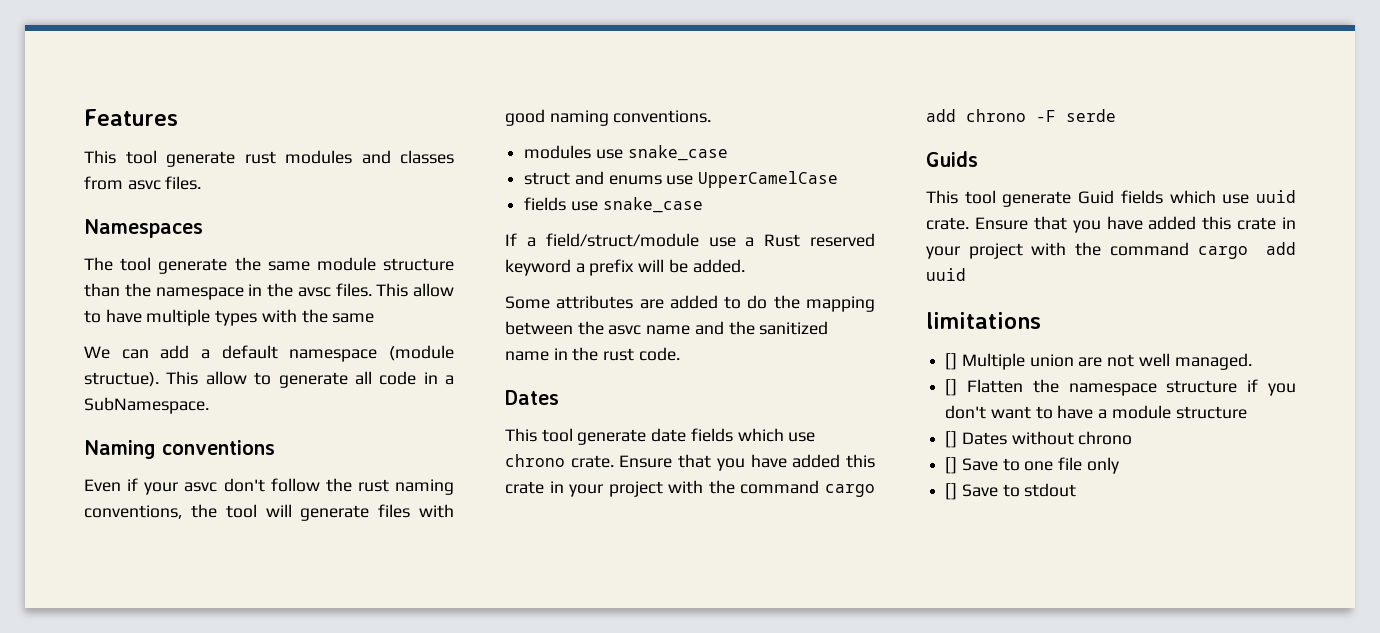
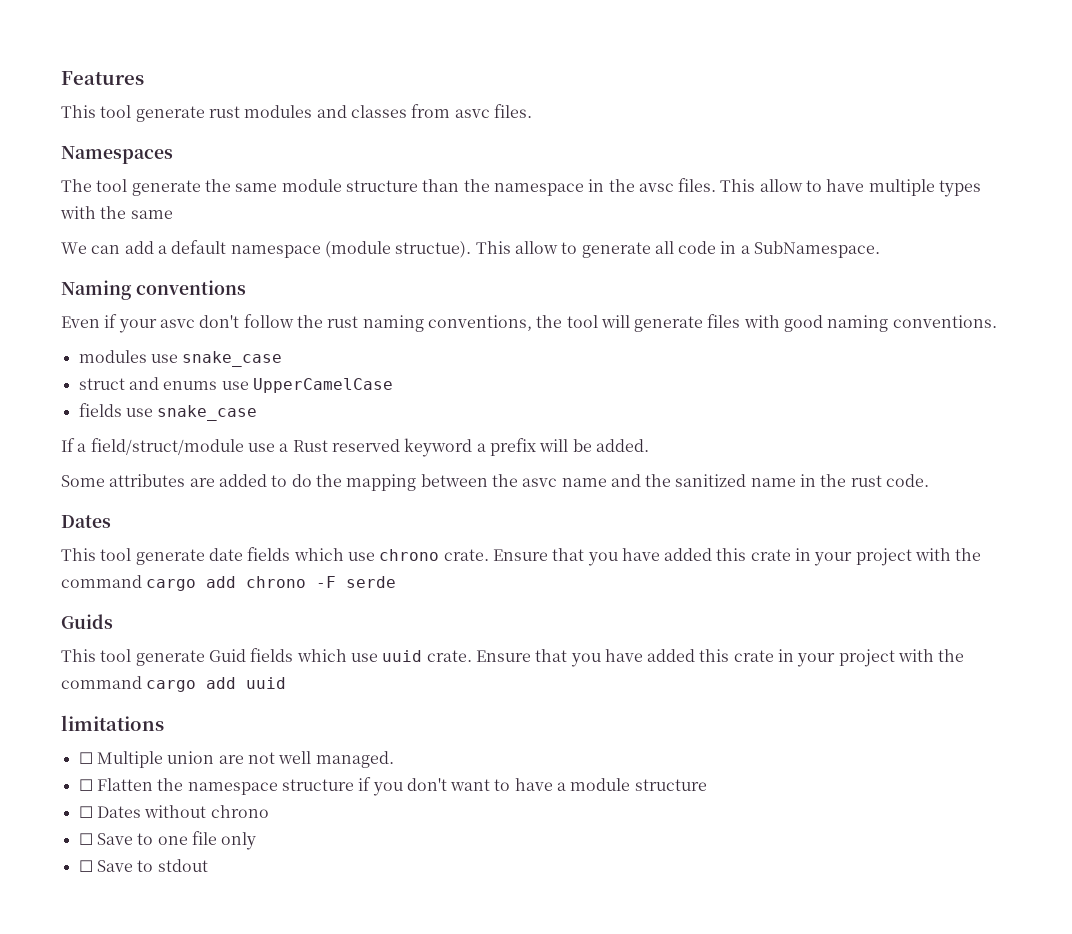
- [] Multiple union are not well managed.
+ ☐ Multiple union are not well managed.
- [] Flatten the namespace structure if you don't want to have a module structure
+ ☐ Flatten the namespace structure if you don't want to have a module structure
- [] Dates without chrono
+ ☐ Dates without chrono
- [] Save to one file only
+ ☐ Save to one file only
- [] Save to stdout
+ ☐ Save to stdout

